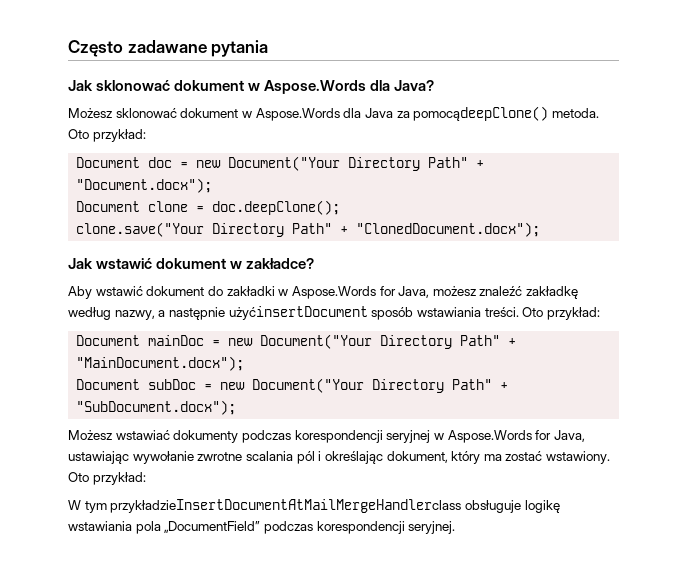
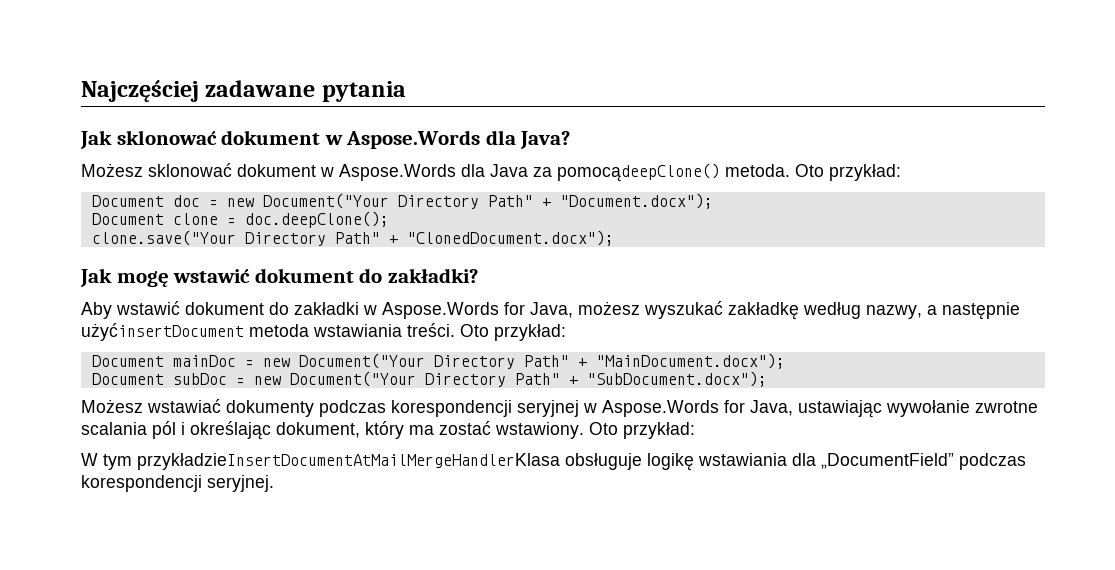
- Często zadawane pytania
+ Najczęściej zadawane pytania
- Jak wstawić dokument w zakładce?
+ Jak mogę wstawić dokument do zakładki?
- Aby wstawić dokument do zakładki w Aspose.Words for Java, możesz znaleźć zakładkę według nazwy, a następnie użyćinsertDocument sposób wstawiania treści.
+ Aby wstawić dokument do zakładki w Aspose.Words for Java, możesz wyszukać zakładkę według nazwy, a następnie użyćinsertDocument metoda wstawiania treści.
- W tym przykładzieInsertDocumentAtMailMergeHandlerclass obsługuje logikę wstawiania pola „DocumentField” podczas korespondencji seryjnej.
+ W tym przykładzieInsertDocumentAtMailMergeHandlerKlasa obsługuje logikę wstawiania dla „DocumentField” podczas korespondencji seryjnej.

